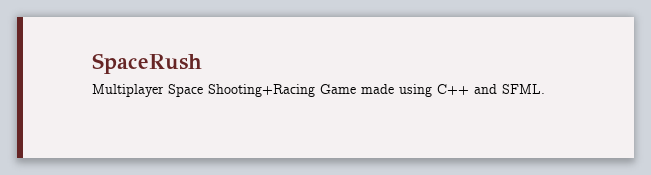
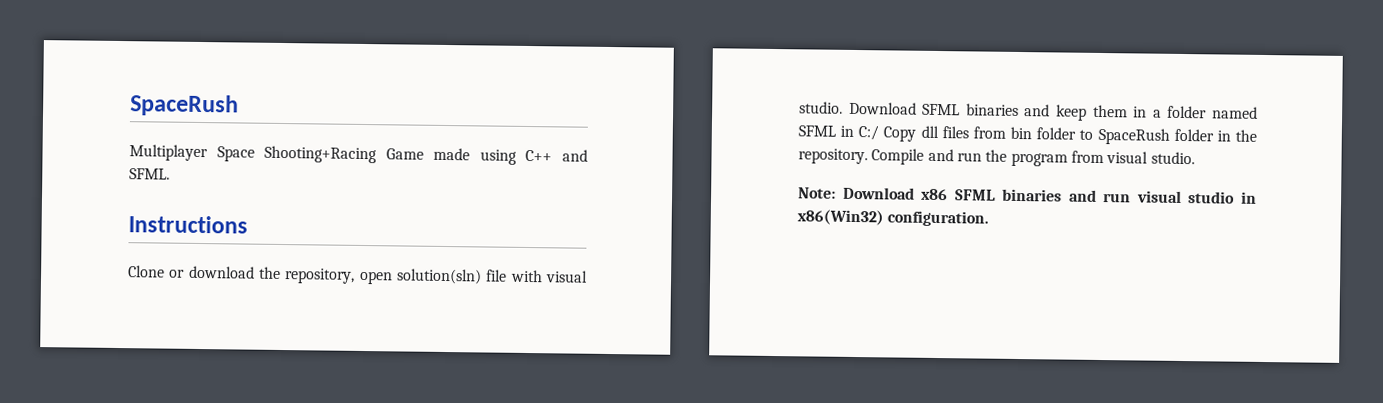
+ Instructions
+ Clone or download the repository, open solution(sln) file with visual studio. Download SFML binaries and keep them in a folder named SFML in C:/ Copy dll files from bin folder to SpaceRush folder in the repository. Compile and run the program from visual studio.
+ Note: Download x86 SFML binaries and run visual studio in x86(Win32) configuration.

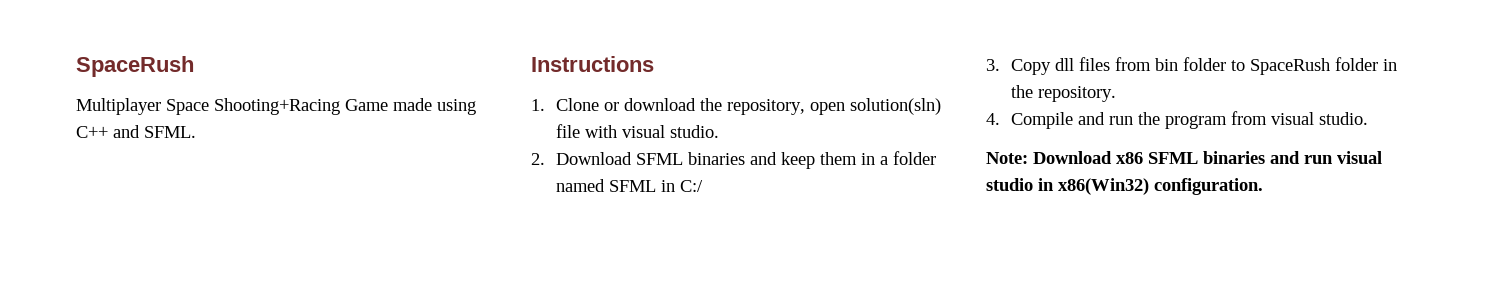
- Clone or download the repository, open solution(sln) file with visual studio. Download SFML binaries and keep them in a folder named SFML in C:/ Copy dll files from bin folder to SpaceRush folder in the repository. Compile and run the program from visual studio.
+ 1. Clone or download the repository, open solution(sln) file with visual studio.
+ 2. Download SFML binaries and keep them in a folder named SFML in C:/
+ 3. Copy dll files from bin folder to SpaceRush folder in the repository.
+ 4. Compile and run the program from visual studio.

